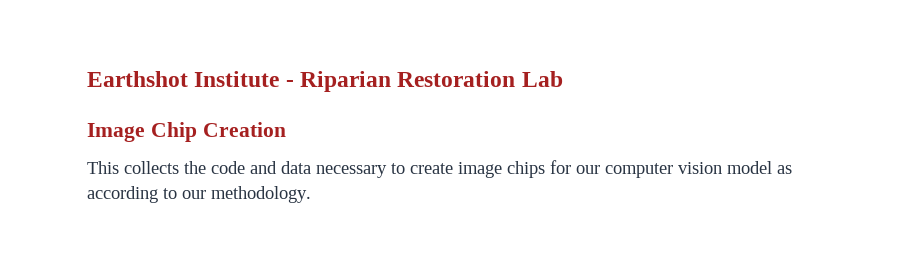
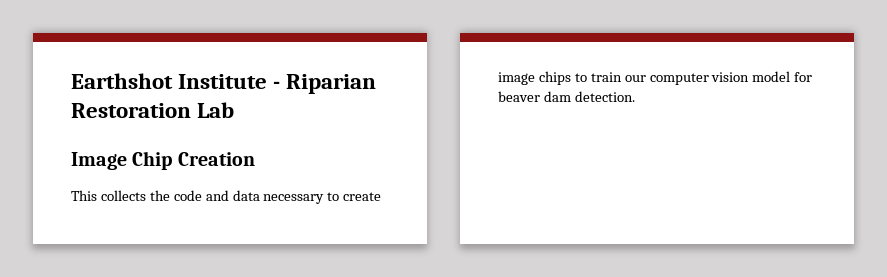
- This collects the code and data necessary to create image chips for our computer vision model as according to our methodology.
+ This collects the code and data necessary to create image chips to train our computer vision model for beaver dam detection.

